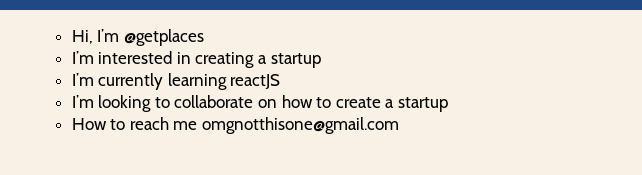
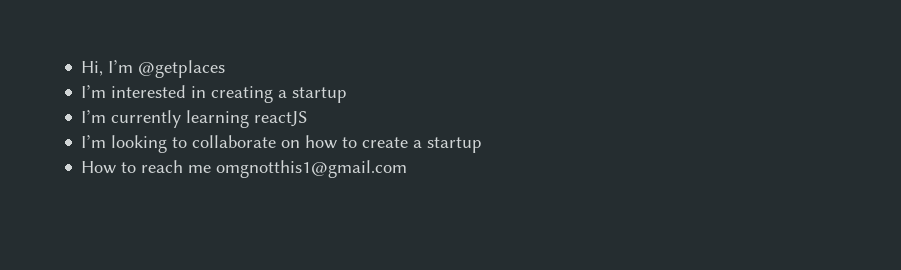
- How to reach me omgnotthisone@gmail.com
+ How to reach me omgnotthis1@gmail.com

